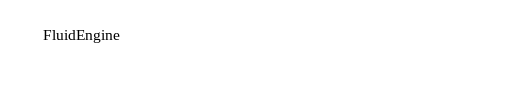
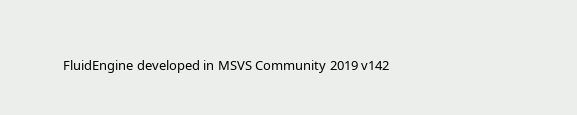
- FluidEngine
+ FluidEngine developed in MSVS Community 2019 v142

